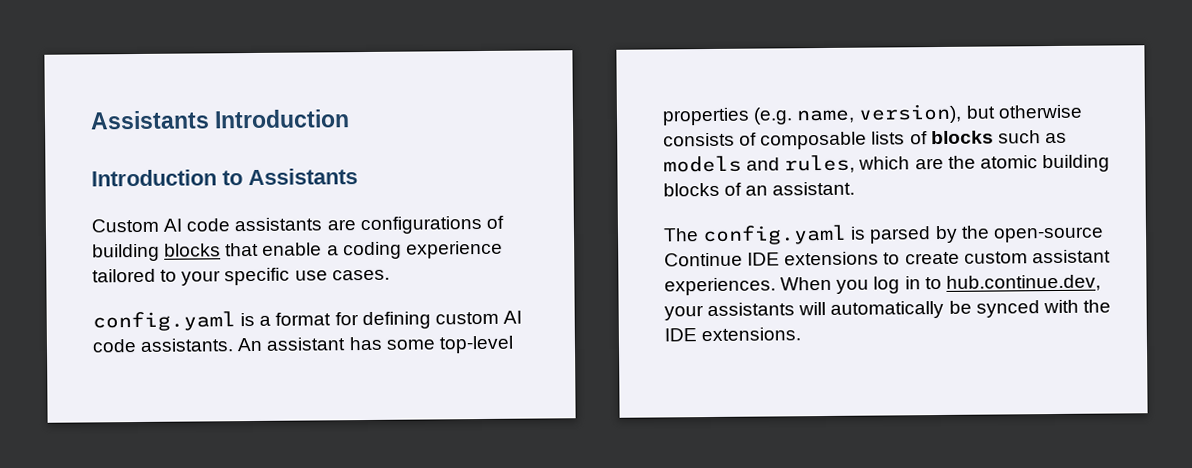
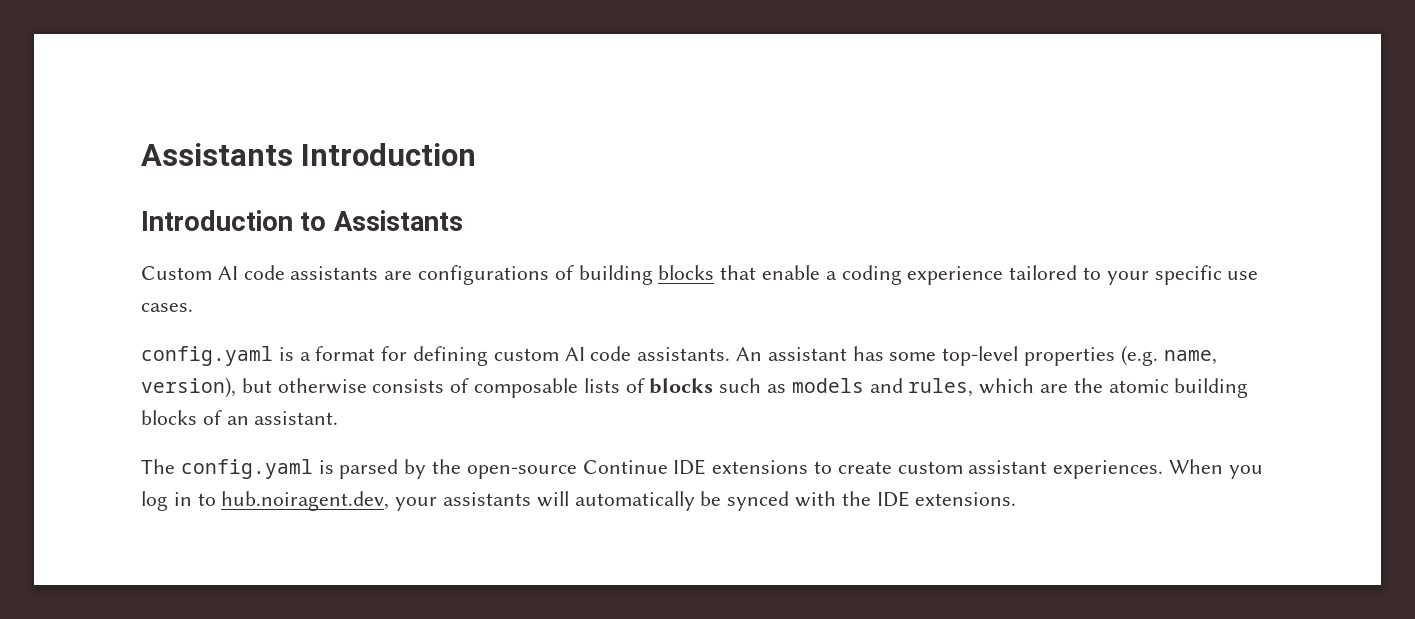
- When you log in to hub.continue.dev, your assistants will automatically be synced with the IDE extensions.
+ When you log in to hub.noiragent.dev, your assistants will automatically be synced with the IDE extensions.

